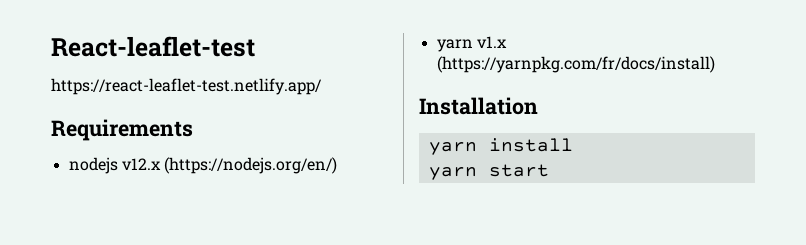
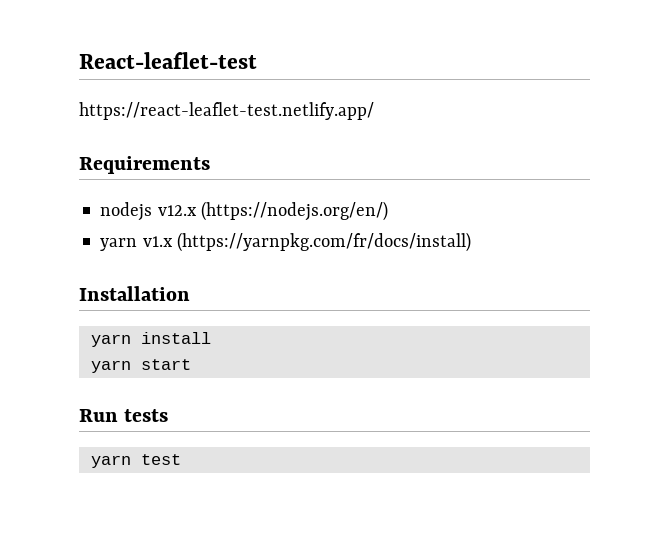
+ Run tests
+ yarn test

